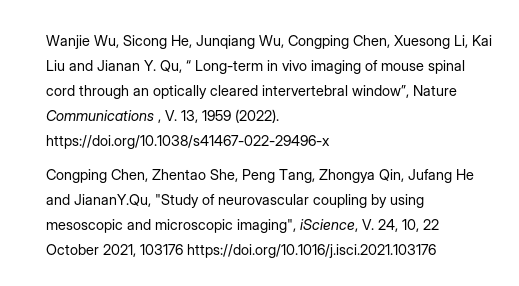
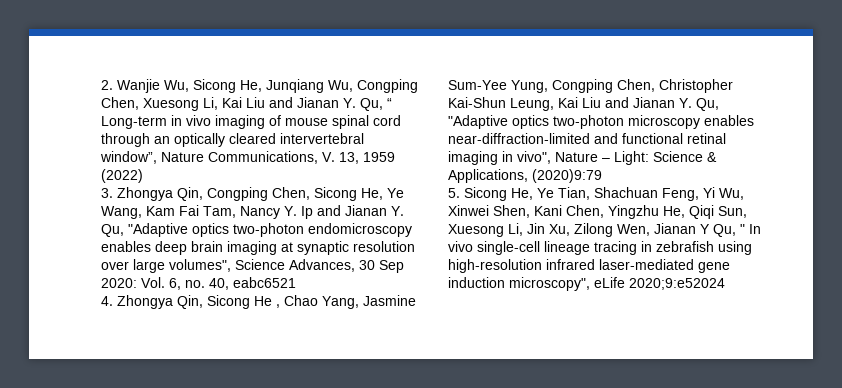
- Wanjie Wu, Sicong He, Junqiang Wu, Congping Chen, Xuesong Li, Kai Liu and Jianan Y. Qu, “ Long-term in vivo imaging of mouse spinal cord through an optically cleared intervertebral window”, Nature Communications , V. 13, 1959 (2022). https://doi.org/10.1038/s41467-022-29496-x
- Congping Chen, Zhentao She, Peng Tang, Zhongya Qin, Jufang He and JiananY.Qu, "Study of neurovascular coupling by using mesoscopic and microscopic imaging", iScience, V. 24, 10, 22 October 2021, 103176 https://doi.org/10.1016/j.isci.2021.103176
+ 2. Wanjie Wu, Sicong He, Junqiang Wu, Congping Chen, Xuesong Li, Kai Liu and Jianan Y. Qu, “ Long-term in vivo imaging of mouse spinal cord through an optically cleared intervertebral window”, Nature Communications, V. 13, 1959 (2022)
+ 3. Zhongya Qin, Congping Chen, Sicong He, Ye Wang, Kam Fai Tam, Nancy Y. Ip and Jianan Y. Qu, "Adaptive optics two-photon endomicroscopy enables deep brain imaging at synaptic resolution over large volumes", Science Advances, 30 Sep 2020: Vol. 6, no. 40, eabc6521
+ 4. Zhongya Qin, Sicong He , Chao Yang, Jasmine Sum-Yee Yung, Congping Chen, Christopher Kai-Shun Leung, Kai Liu and Jianan Y. Qu, "Adaptive optics two-photon microscopy enables near-diffraction-limited and functional retinal imaging in vivo", Nature – Light: Science & Applications, (2020)9:79
+ 5. Sicong He, Ye Tian, Shachuan Feng, Yi Wu, Xinwei Shen, Kani Chen, Yingzhu He, Qiqi Sun, Xuesong Li, Jin Xu, Zilong Wen, Jianan Y Qu, " In vivo single-cell lineage tracing in zebrafish using high-resolution infrared laser-mediated gene induction microscopy", eLife 2020;9:e52024

